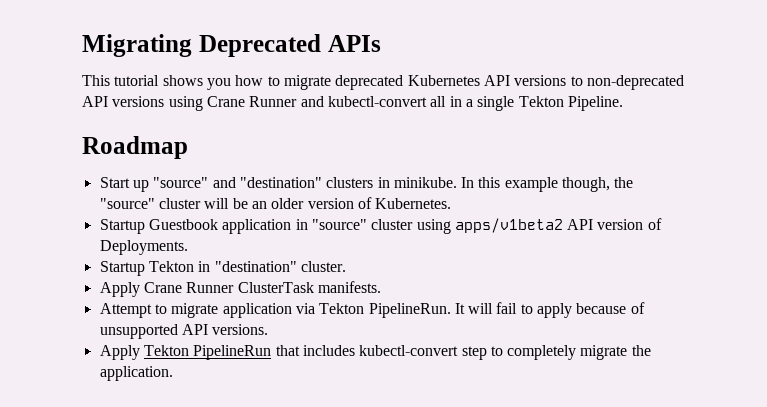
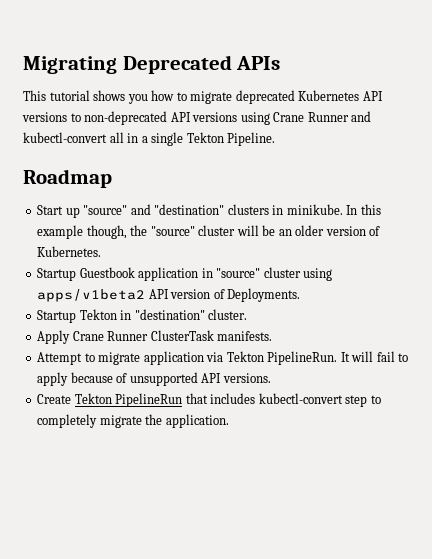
- Apply Tekton PipelineRun that includes kubectl-convert step to completely migrate the application.
+ Create Tekton PipelineRun that includes kubectl-convert step to completely migrate the application.

